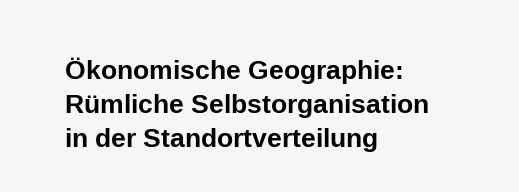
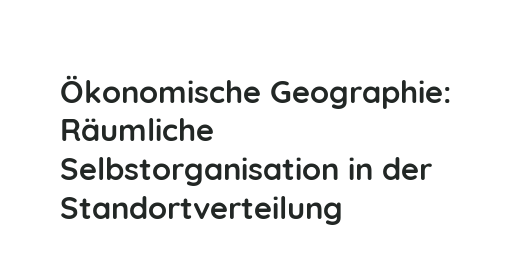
- Ökonomische Geographie: Rümliche Selbstorganisation in der Standortverteilung
+ Ökonomische Geographie: Räumliche Selbstorganisation in der Standortverteilung

